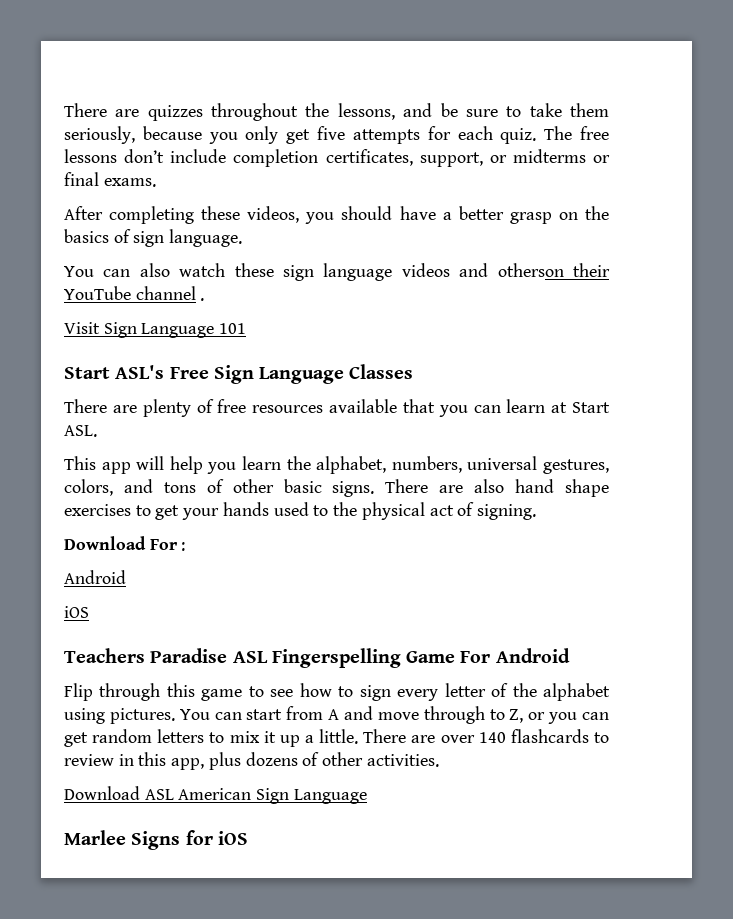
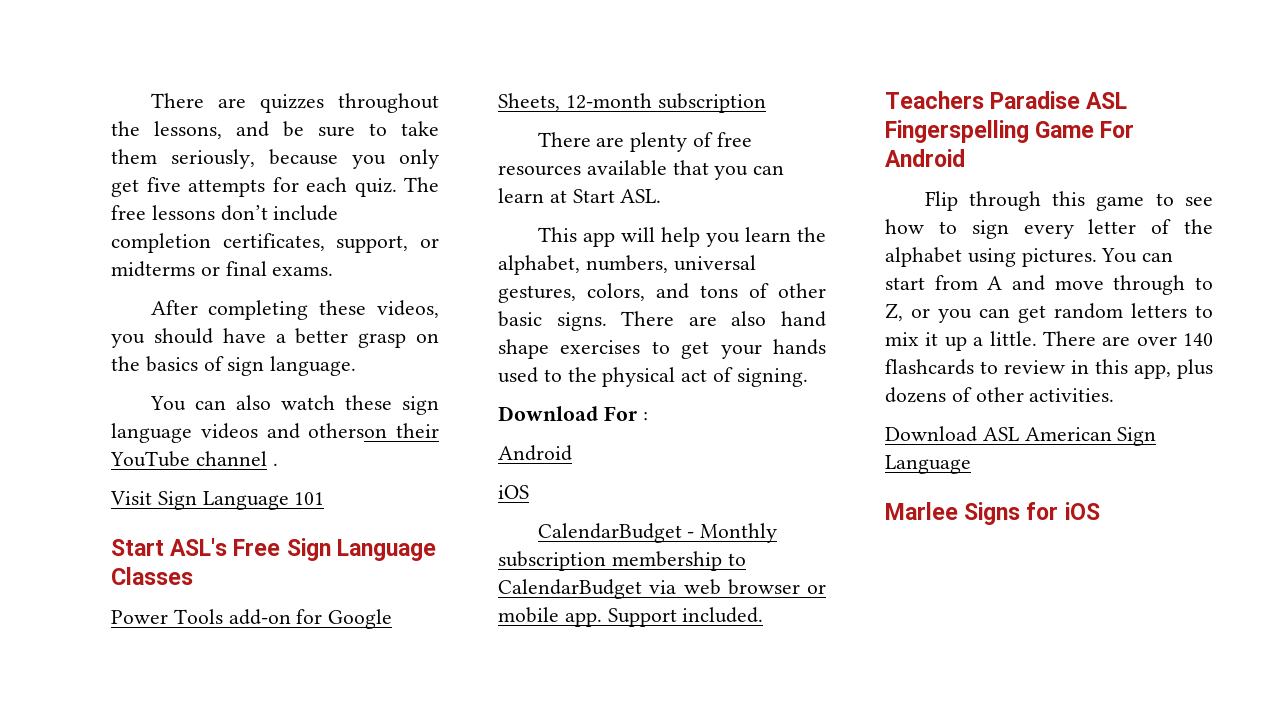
+ Power Tools add-on for Google Sheets, 12-month subscription
+ CalendarBudget - Monthly subscription membership to CalendarBudget via web browser or mobile app. Support included.

